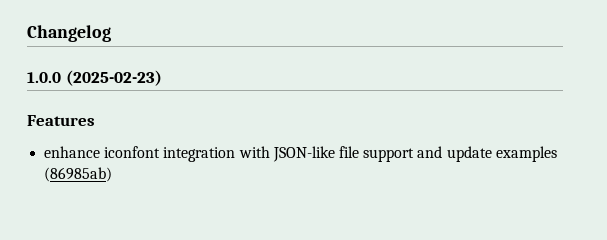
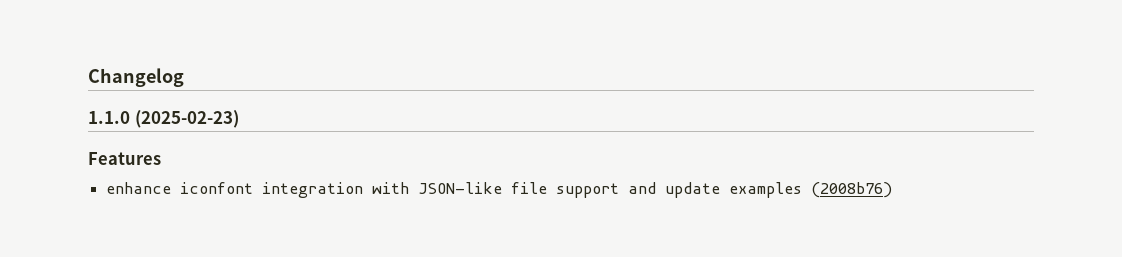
- 1.0.0 (2025-02-23)
+ 1.1.0 (2025-02-23)
- enhance iconfont integration with JSON-like file support and update examples (86985ab)
+ enhance iconfont integration with JSON-like file support and update examples (2008b76)

